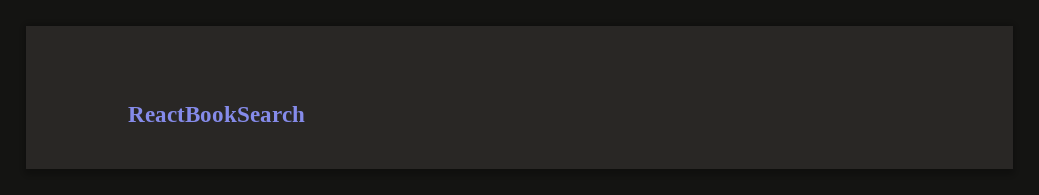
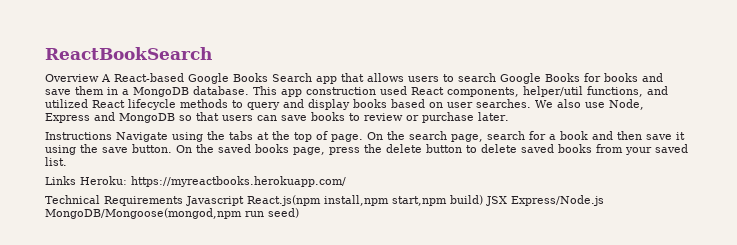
+ Overview A React-based Google Books Search app that allows users to search Google Books for books and save them in a MongoDB database. This app construction used React components, helper/util functions, and utilized React lifecycle methods to query and display books based on user searches. We also use Node, Express and MongoDB so that users can save books to review or purchase later.
+ Instructions Navigate using the tabs at the top of page. On the search page, search for a book and then save it using the save button. On the saved books page, press the delete button to delete saved books from your saved list.
+ Links Heroku: https://myreactbooks.herokuapp.com/
+ Technical Requirements Javascript React.js(npm install,npm start,npm build) JSX Express/Node.js MongoDB/Mongoose(mongod,npm run seed)

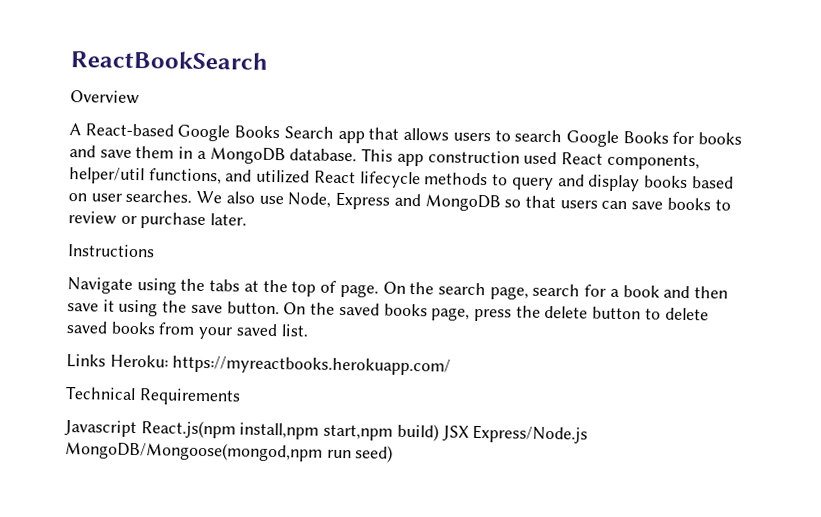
- Overview A React-based Google Books Search app that allows users to search Google Books for books and save them in a MongoDB database.
+ Overview
+ A React-based Google Books Search app that allows users to search Google Books for books and save them in a MongoDB database.
- Instructions Navigate using the tabs at the top of page.
+ Instructions
+ Navigate using the tabs at the top of page.
- Technical Requirements Javascript React.js(npm install,npm start,npm build) JSX Express/Node.js MongoDB/Mongoose(mongod,npm run seed)
+ Technical Requirements
+ Javascript React.js(npm install,npm start,npm build) JSX Express/Node.js MongoDB/Mongoose(mongod,npm run seed)

